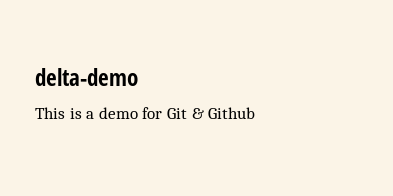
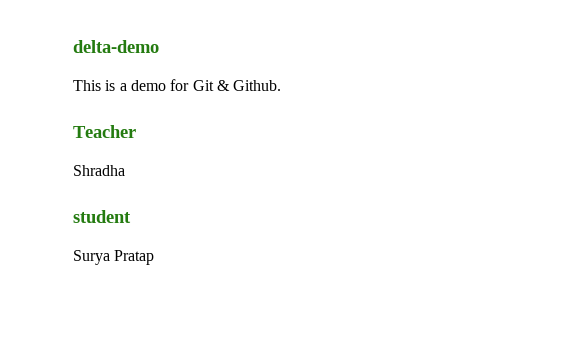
- This is a demo for Git & Github
+ This is a demo for Git & Github.
+ Teacher
+ Shradha
+ student
+ Surya Pratap

